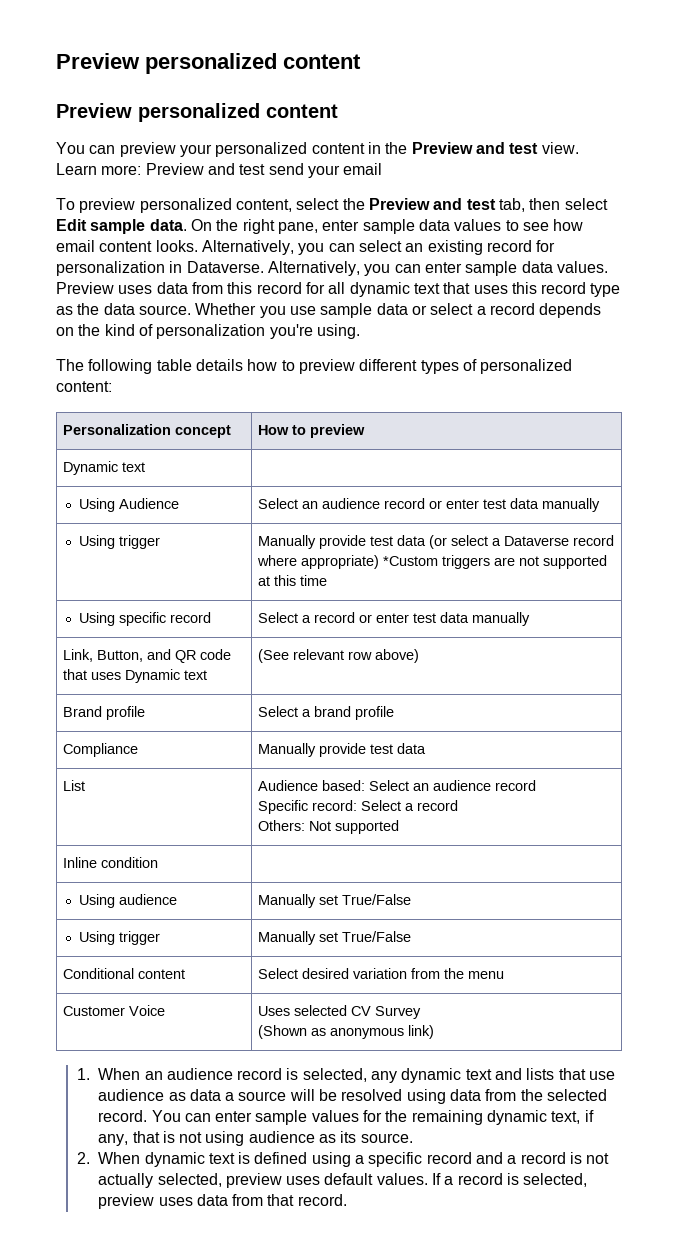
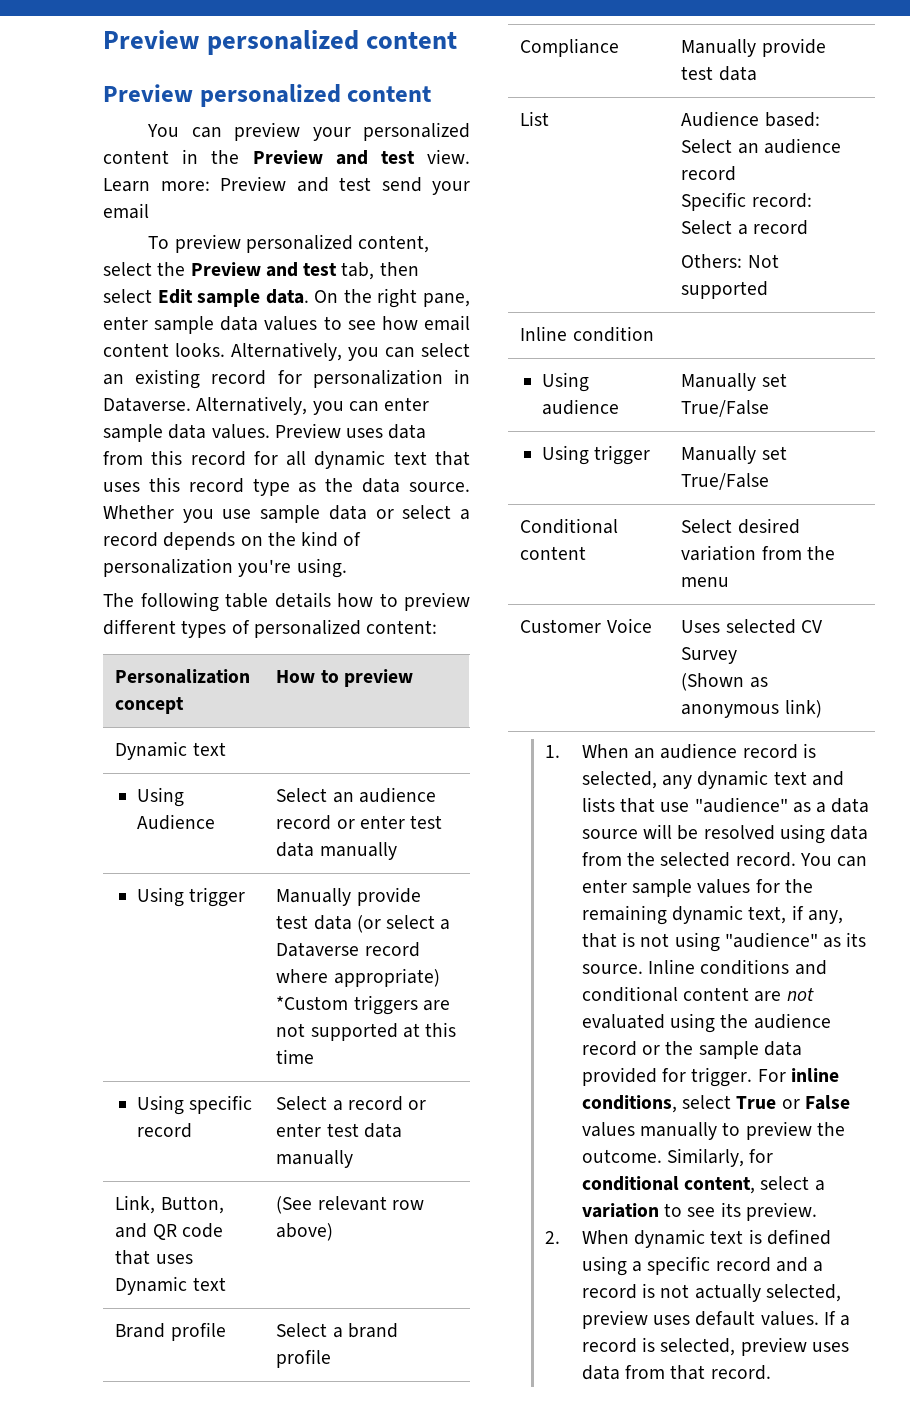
- 1. When an audience record is selected, any dynamic text and lists that use audience as data a source will be resolved using data from the selected record.
+ 1. When an audience record is selected, any dynamic text and lists that use "audience" as a data source will be resolved using data from the selected record.
- You can enter sample values for the remaining dynamic text, if any, that is not using audience as its source.
+ You can enter sample values for the remaining dynamic text, if any, that is not using "audience" as its source. Inline conditions and conditional content are not evaluated using the audience record or the sample data provided for trigger. For inline conditions, select True or False values manually to preview the outcome. Similarly, for conditional content, select a variation to see its preview.

